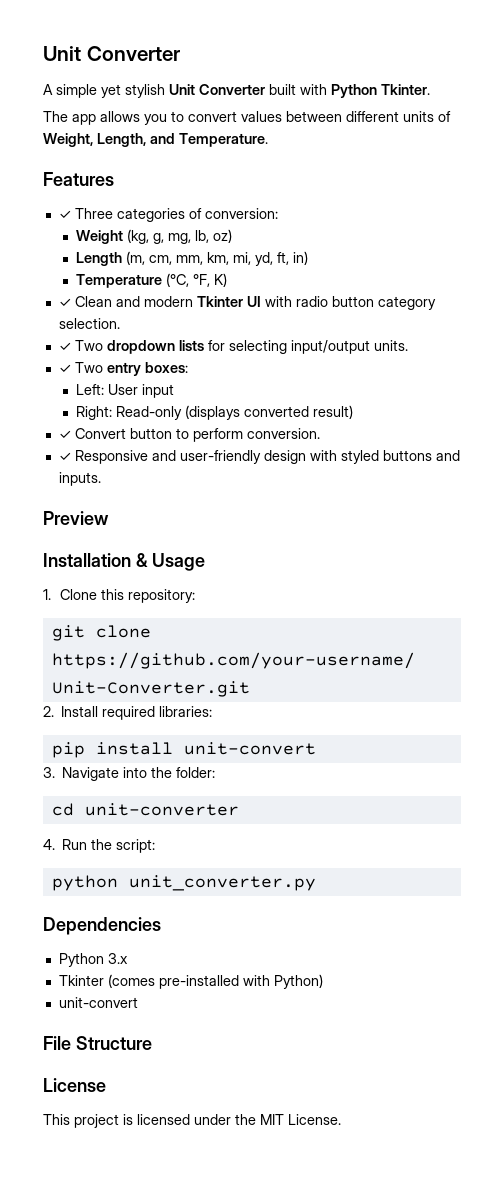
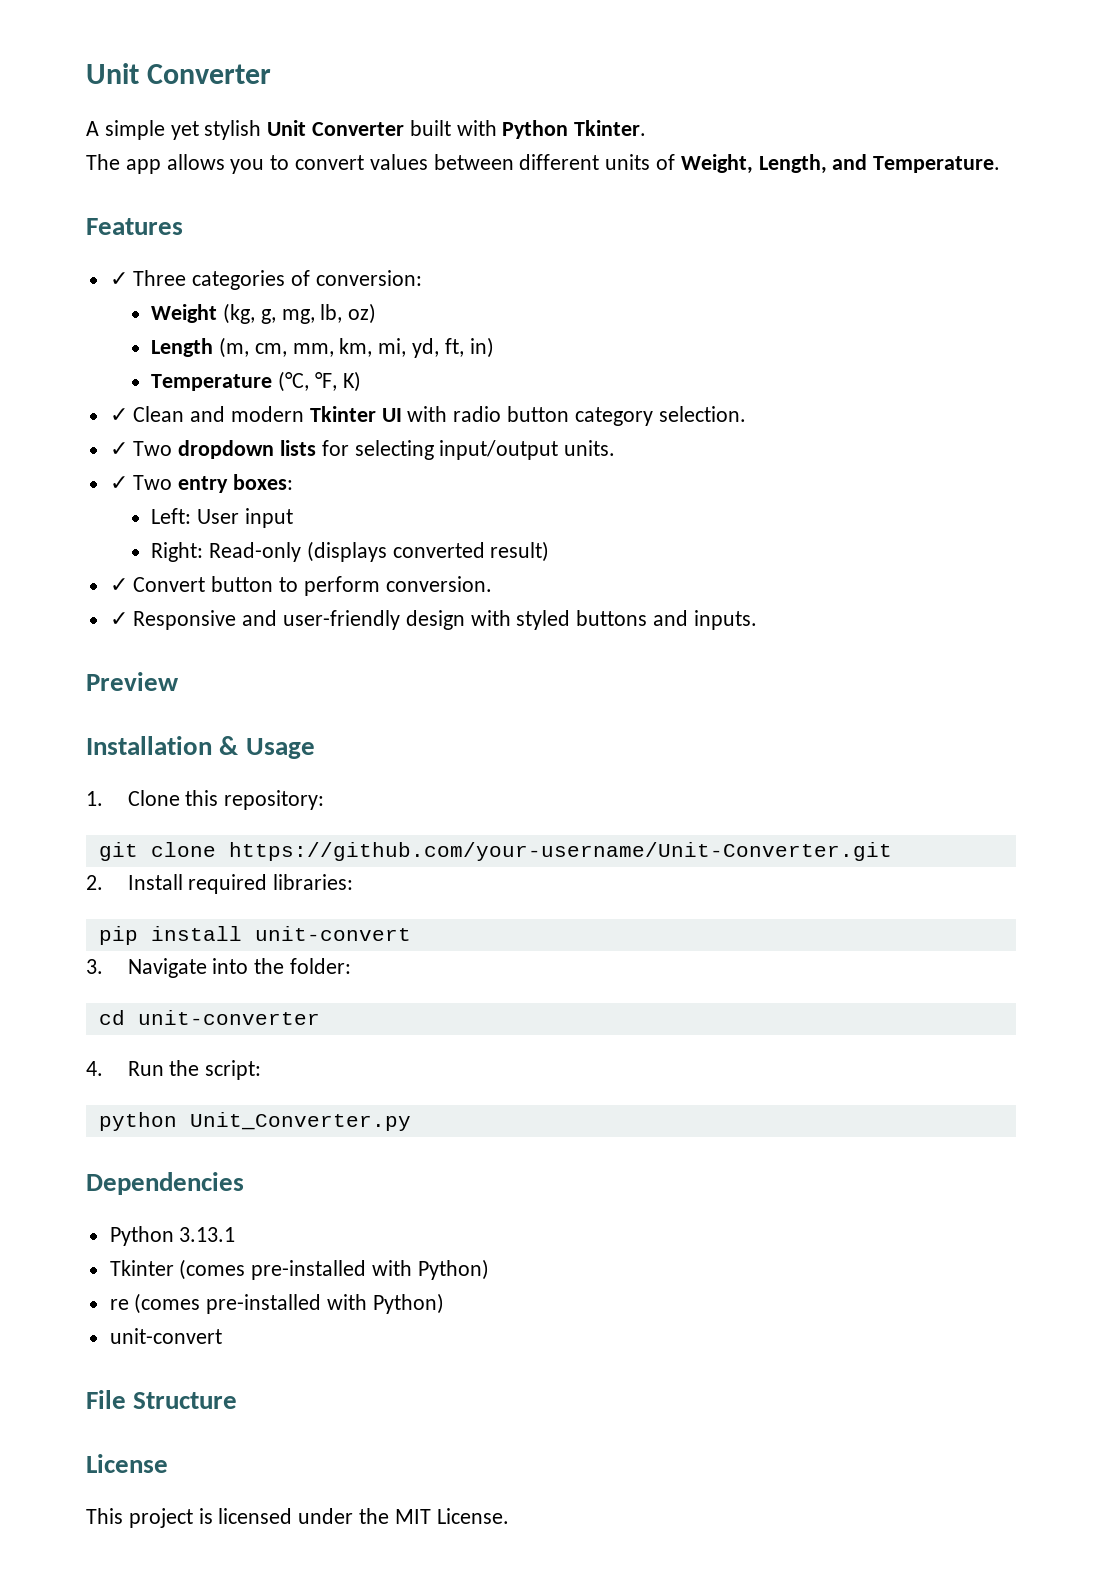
- python unit_converter.py
+ python Unit_Converter.py
- Python 3.x
+ Python 3.13.1
+ re (comes pre-installed with Python)

